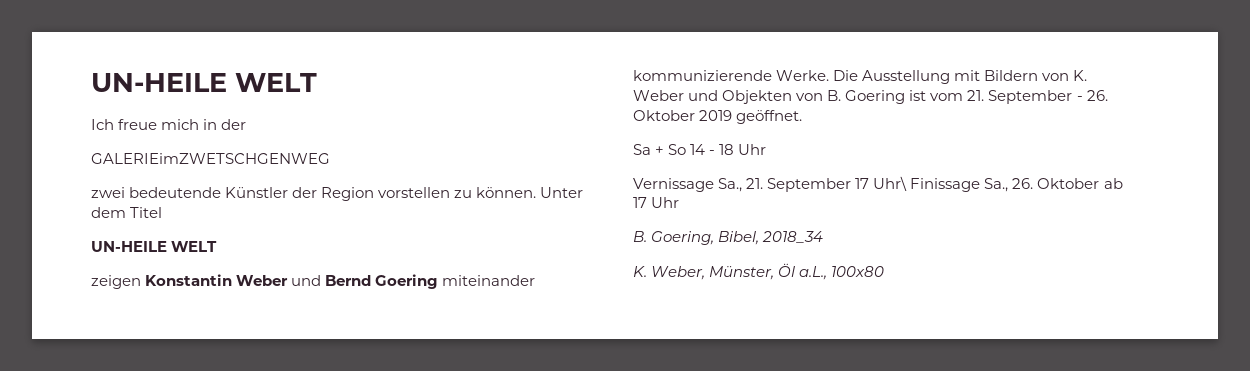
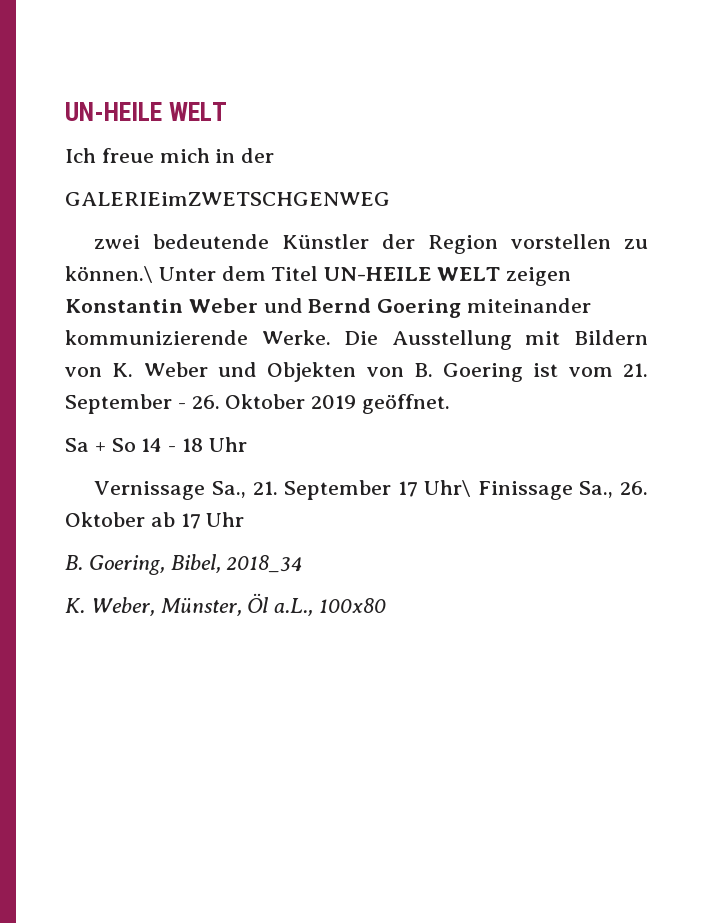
- zwei bedeutende Künstler der Region vorstellen zu können. Unter dem Titel
- UN-HEILE WELT
- zeigen Konstantin Weber und Bernd Goering miteinander kommunizierende Werke.
+ zwei bedeutende Künstler der Region vorstellen zu können.\ Unter dem Titel UN-HEILE WELT zeigen Konstantin Weber und Bernd Goering miteinander kommunizierende Werke.

